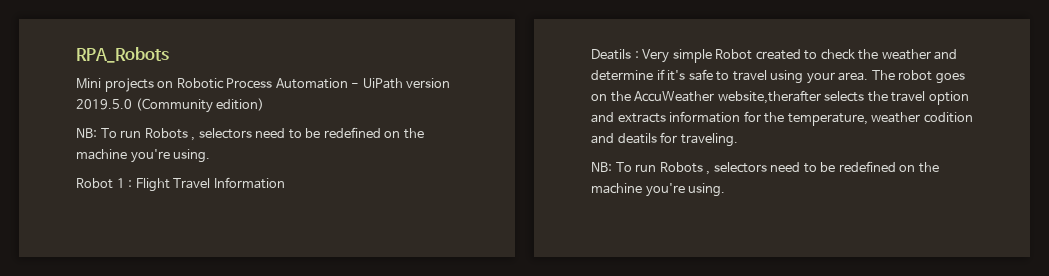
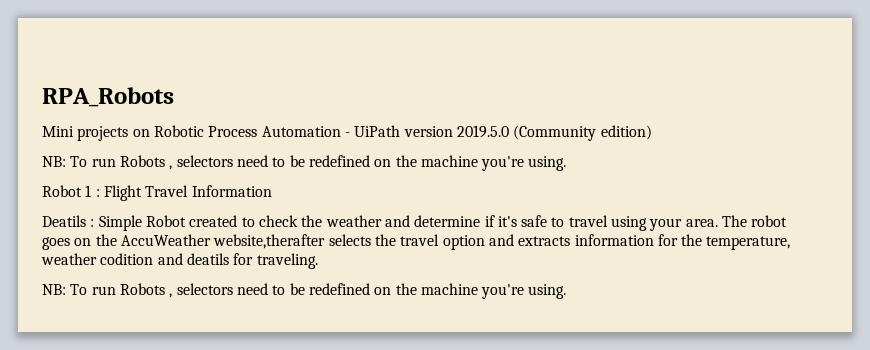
- Deatils : Very simple Robot created to check the weather and determine if it's safe to travel using your area.
+ Deatils : Simple Robot created to check the weather and determine if it's safe to travel using your area.

